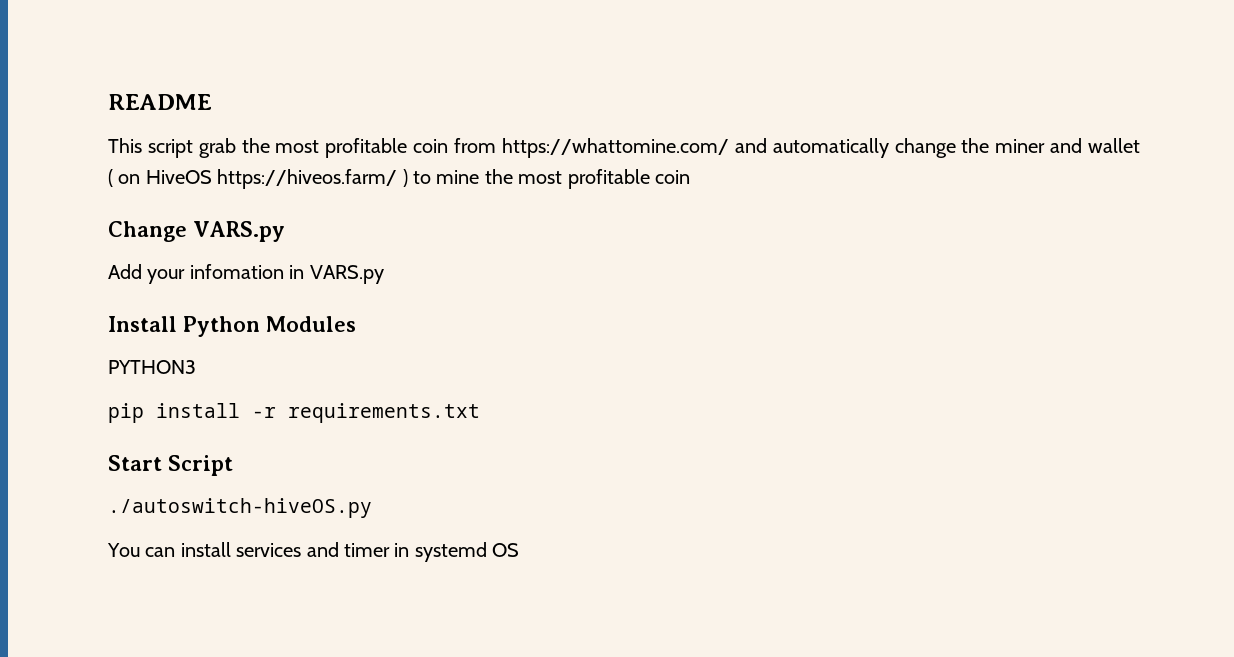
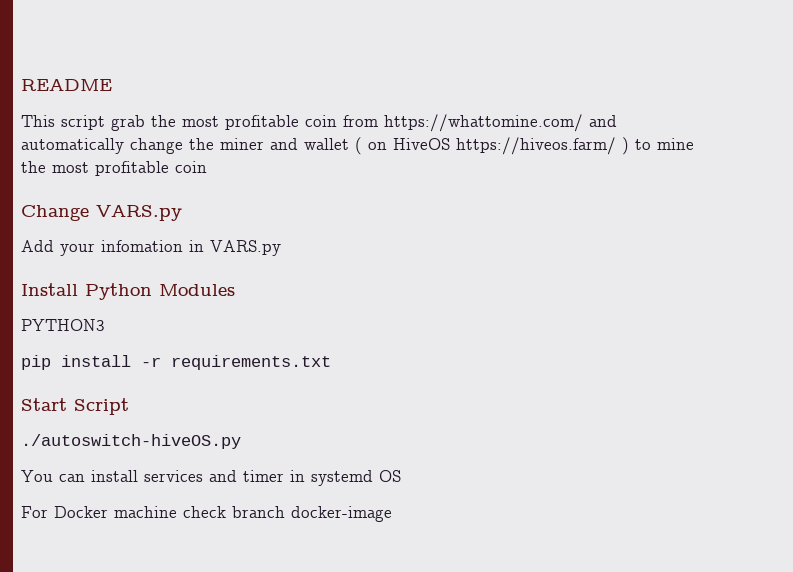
+ For Docker machine check branch docker-image

